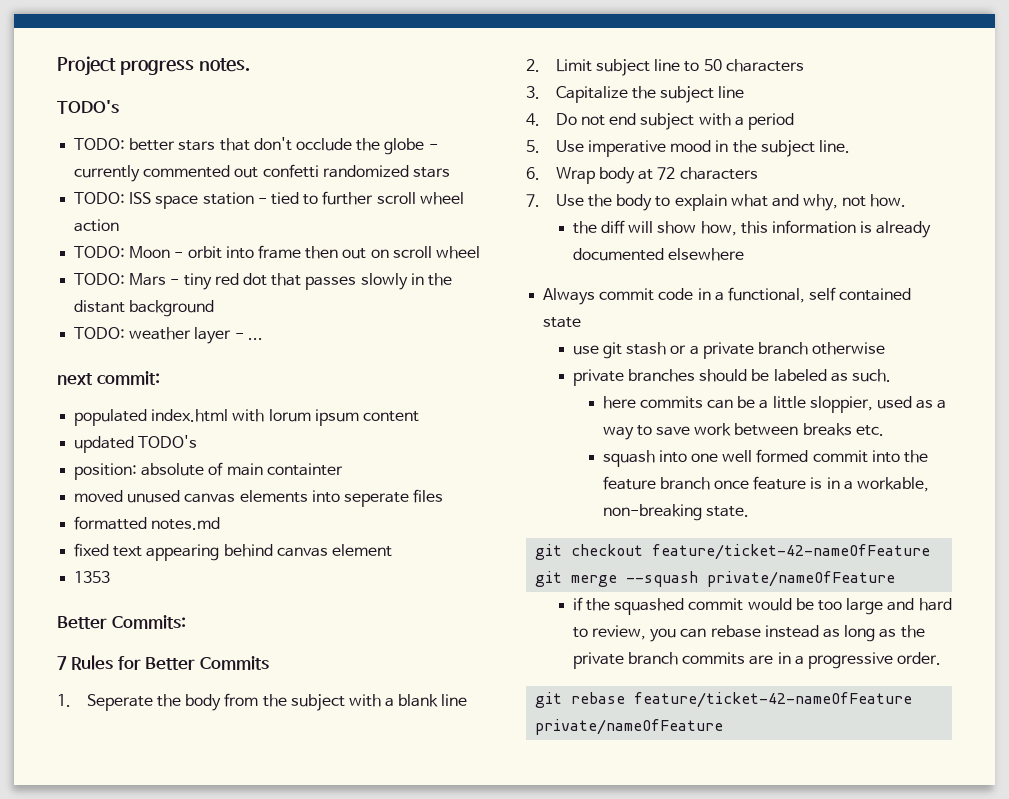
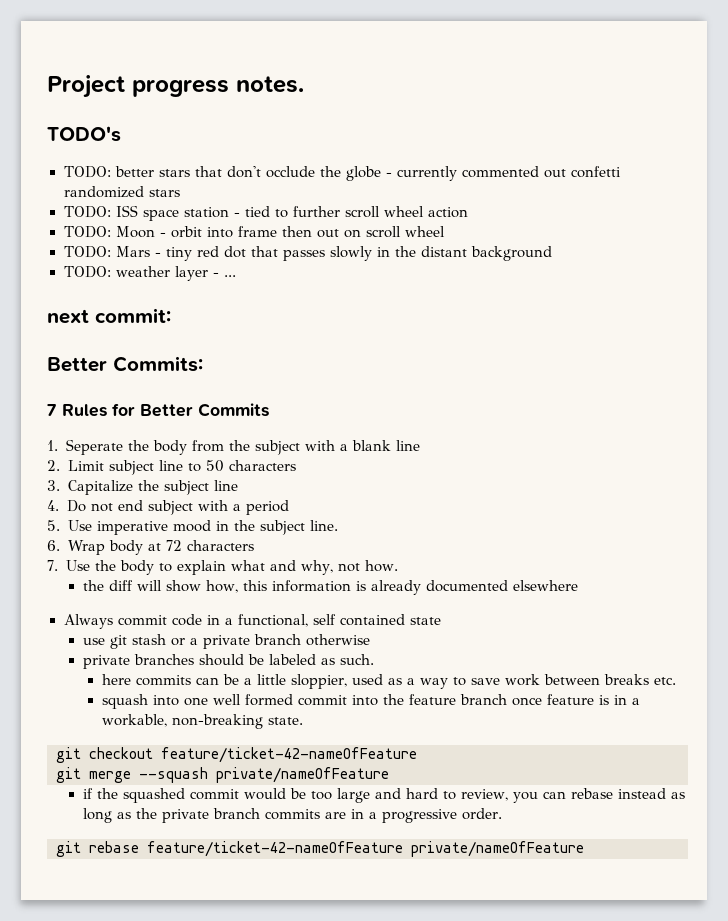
- populated index.html with lorum ipsum content
- updated TODO's
- position: absolute of main containter
- moved unused canvas elements into seperate files
- formatted notes.md
- fixed text appearing behind canvas element
- 1353

